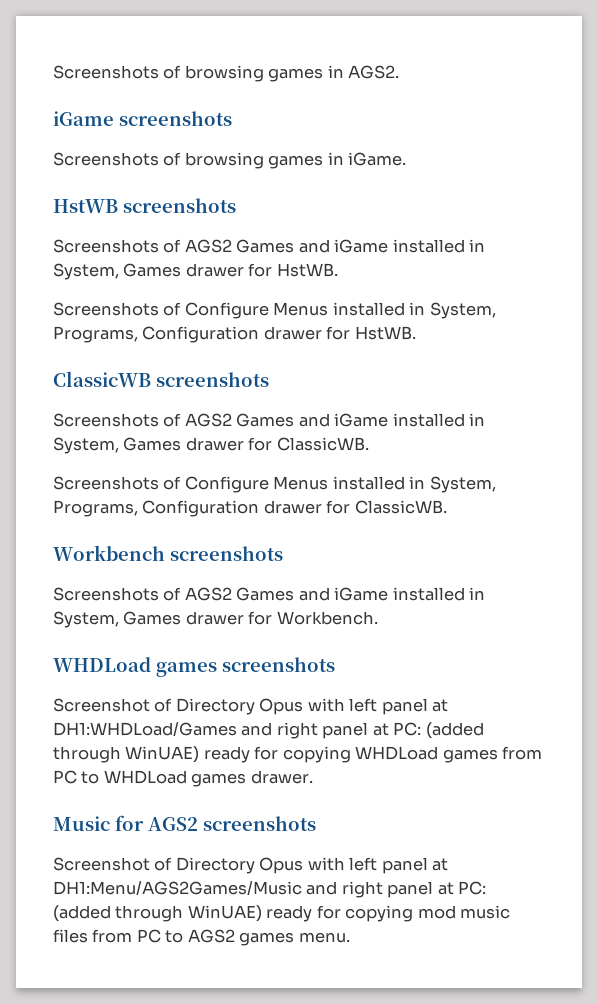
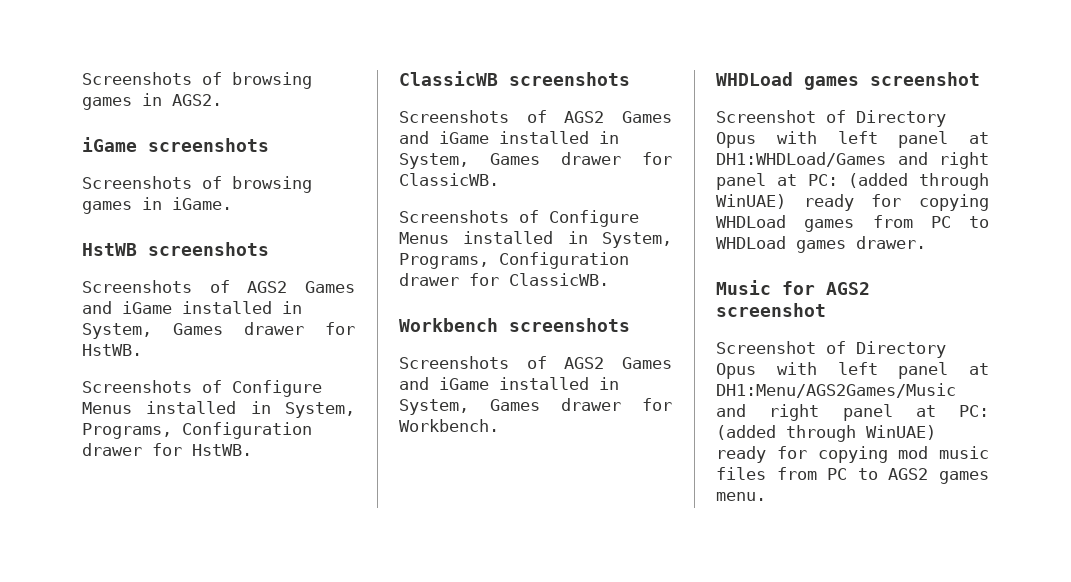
- WHDLoad games screenshots
+ WHDLoad games screenshot
- Music for AGS2 screenshots
+ Music for AGS2 screenshot

